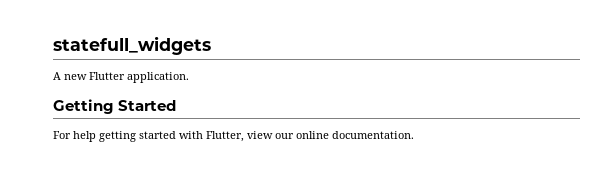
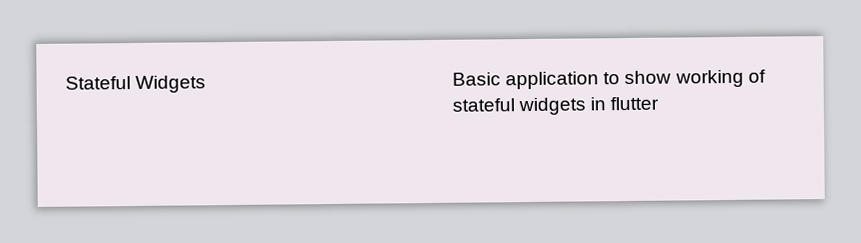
- statefull_widgets
- A new Flutter application.
- Getting Started
- For help getting started with Flutter, view our online documentation.
+ Stateful Widgets
+ Basic application to show working of stateful widgets in flutter

